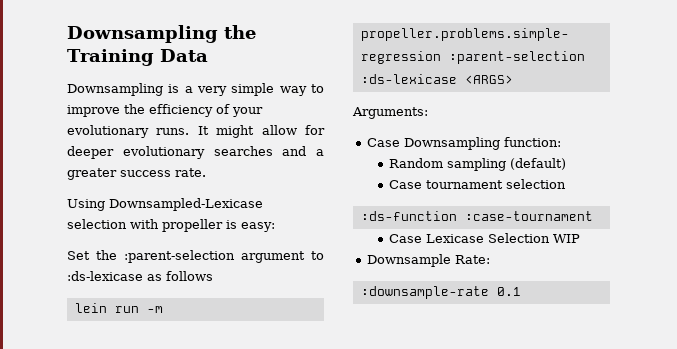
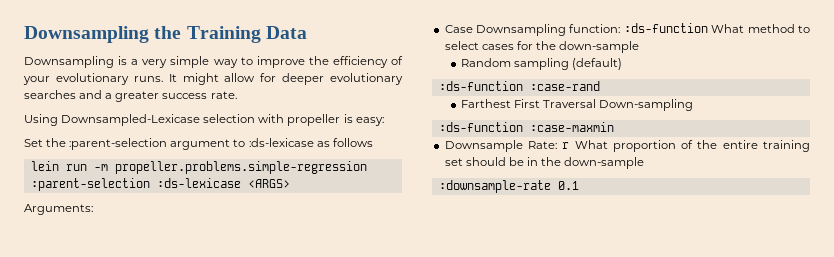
- Case Downsampling function:
+ Case Downsampling function: :ds-function What method to select cases for the down-sample
  Random sampling (default)
- Case tournament selection
- :ds-function :case-tournament
- Case Lexicase Selection WIP
- Downsample Rate:
+ :ds-function :case-rand
+ Farthest First Traversal Down-sampling
+ :ds-function :case-maxmin
+ Downsample Rate: r What proportion of the entire training set should be in the down-sample

